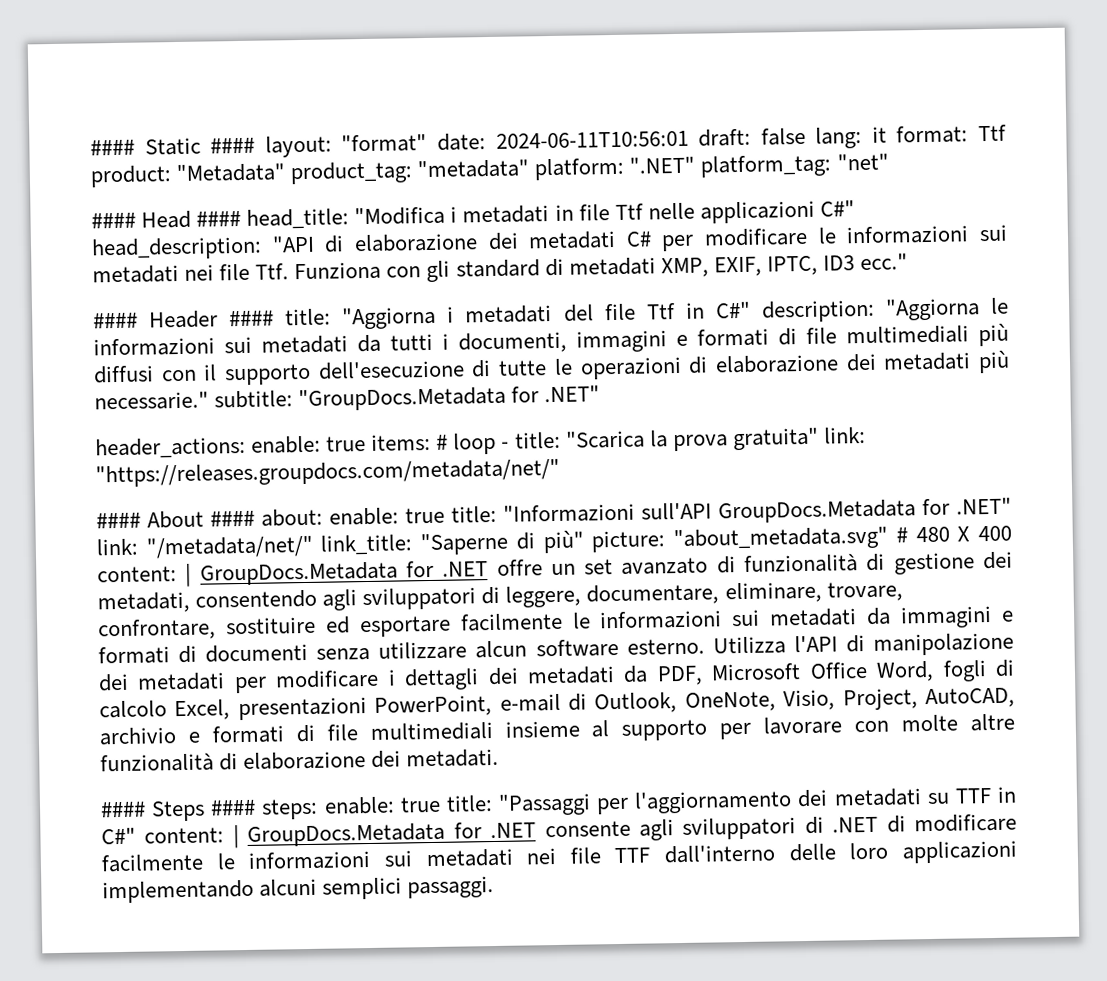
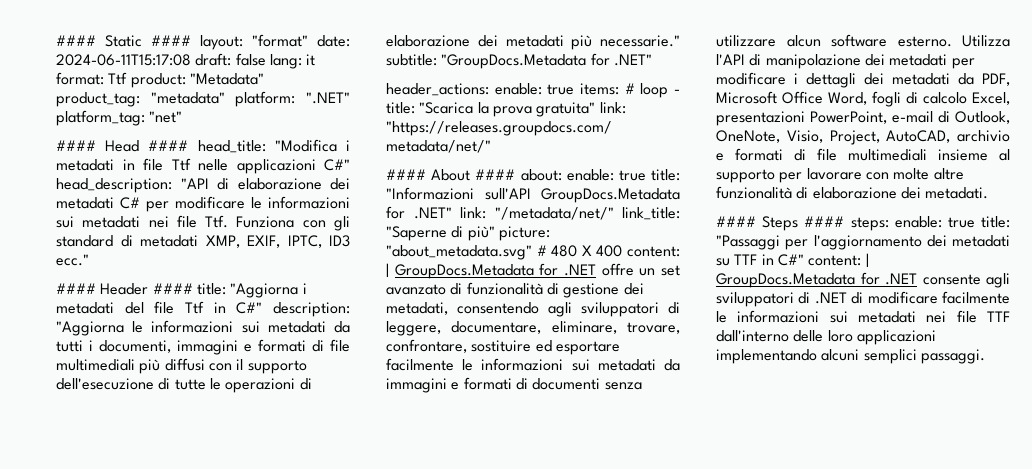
- #### Static #### layout: "format" date: 2024-06-11T10:56:01 draft: false lang: it format: Ttf product: "Metadata" product_tag: "metadata" platform: ".NET" platform_tag: "net"
+ #### Static #### layout: "format" date: 2024-06-11T15:17:08 draft: false lang: it format: Ttf product: "Metadata" product_tag: "metadata" platform: ".NET" platform_tag: "net"

